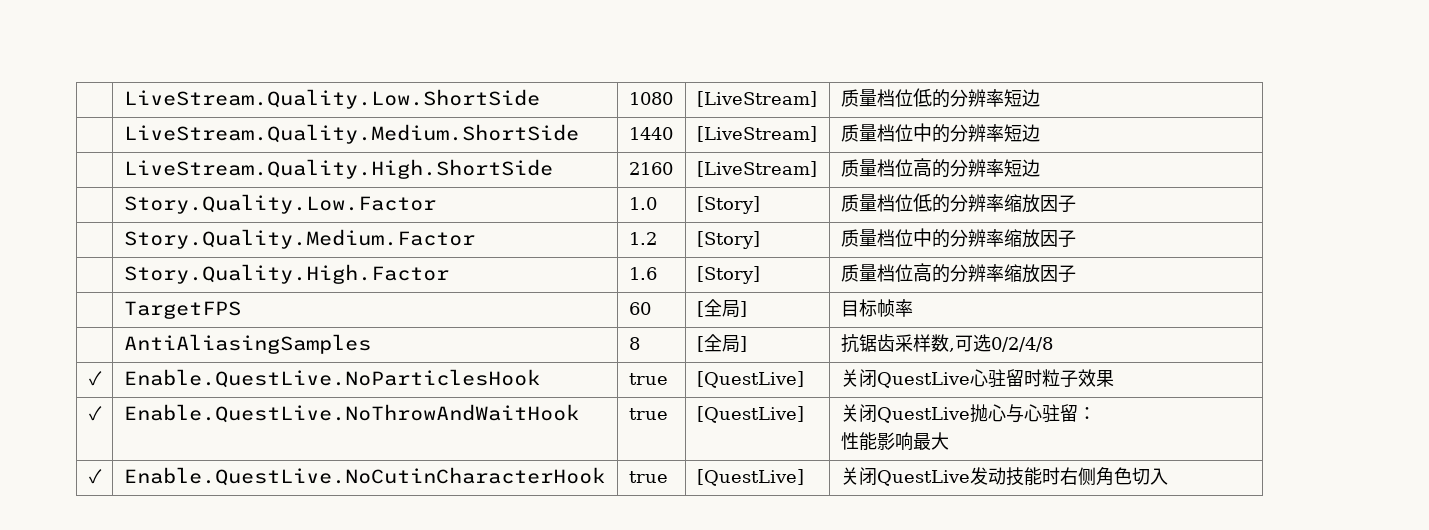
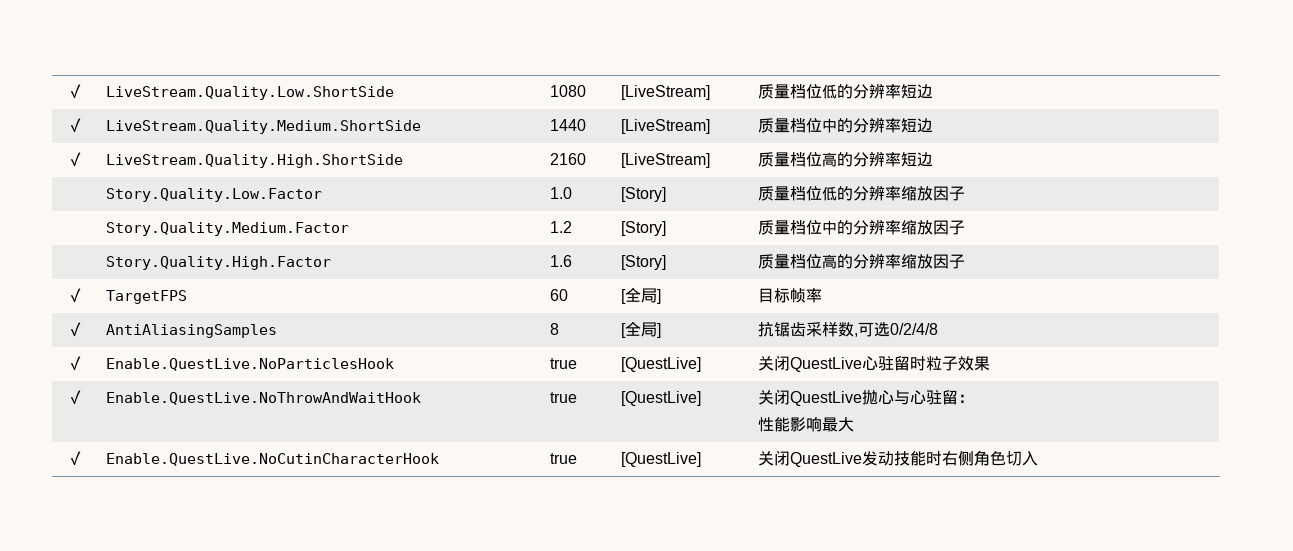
- | LiveStream.Quality.Low.ShortSide | 1080 | [LiveStream] | 质量档位低的分辨率短边
+ ✓ | LiveStream.Quality.Low.ShortSide | 1080 | [LiveStream] | 质量档位低的分辨率短边
- | LiveStream.Quality.Medium.ShortSide | 1440 | [LiveStream] | 质量档位中的分辨率短边
+ ✓ | LiveStream.Quality.Medium.ShortSide | 1440 | [LiveStream] | 质量档位中的分辨率短边
- | LiveStream.Quality.High.ShortSide | 2160 | [LiveStream] | 质量档位高的分辨率短边
+ ✓ | LiveStream.Quality.High.ShortSide | 2160 | [LiveStream] | 质量档位高的分辨率短边
- | TargetFPS | 60 | [全局] | 目标帧率
+ ✓ | TargetFPS | 60 | [全局] | 目标帧率
- | AntiAliasingSamples | 8 | [全局] | 抗锯齿采样数,可选0/2/4/8
+ ✓ | AntiAliasingSamples | 8 | [全局] | 抗锯齿采样数,可选0/2/4/8

